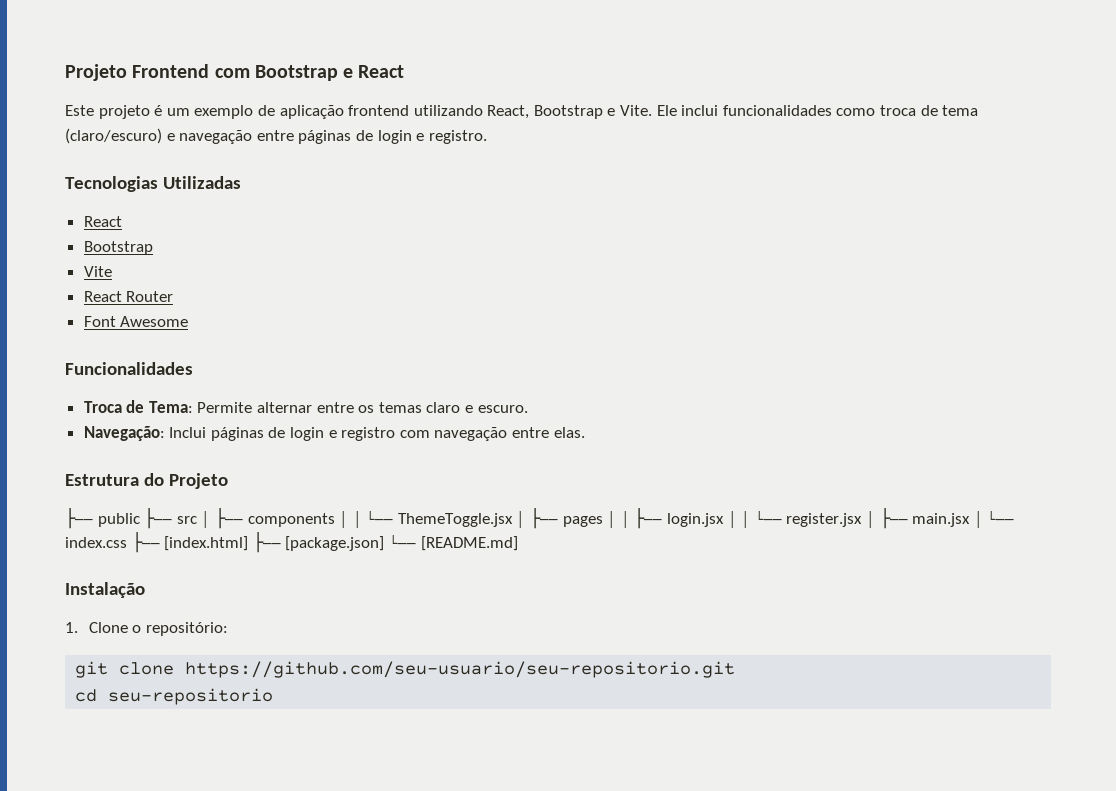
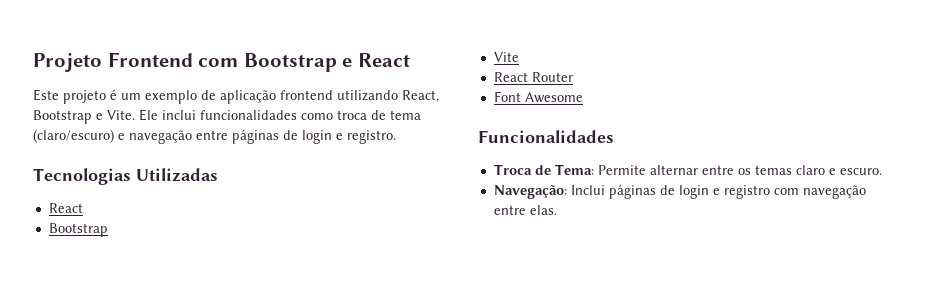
- Estrutura do Projeto
- ├── public ├── src │ ├── components │ │ └── ThemeToggle.jsx │ ├── pages │ │ ├── login.jsx │ │ └── register.jsx │ ├── main.jsx │ └── index.css ├── [index.html] ├── [package.json] └── [README.md]
- Instalação
- 1. Clone o repositório:
- git clone https://github.com/seu-usuario/seu-repositorio.git
- cd seu-repositorio

